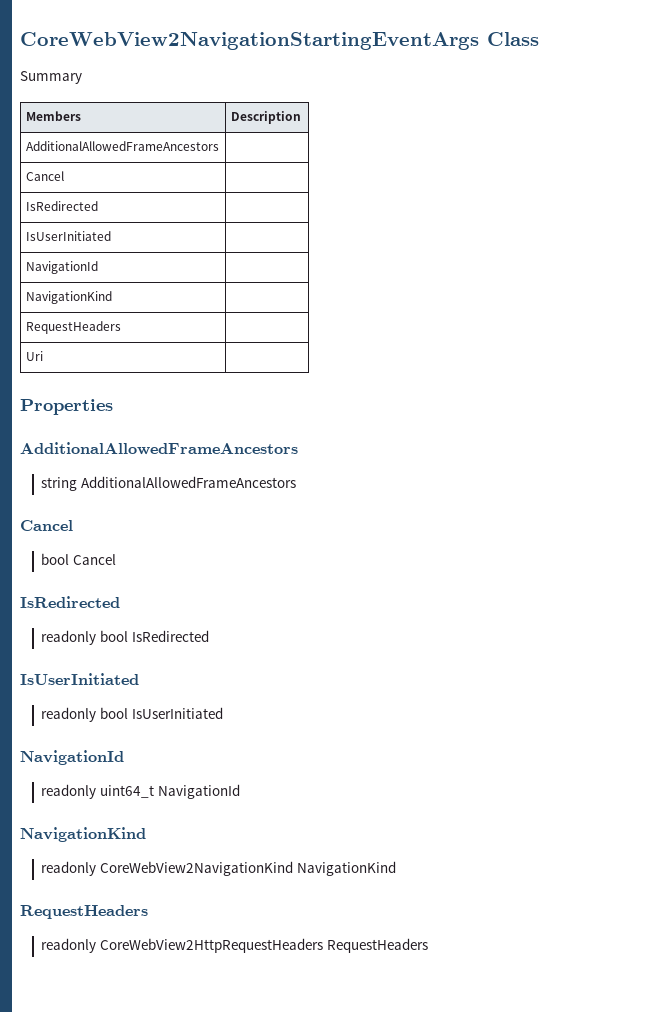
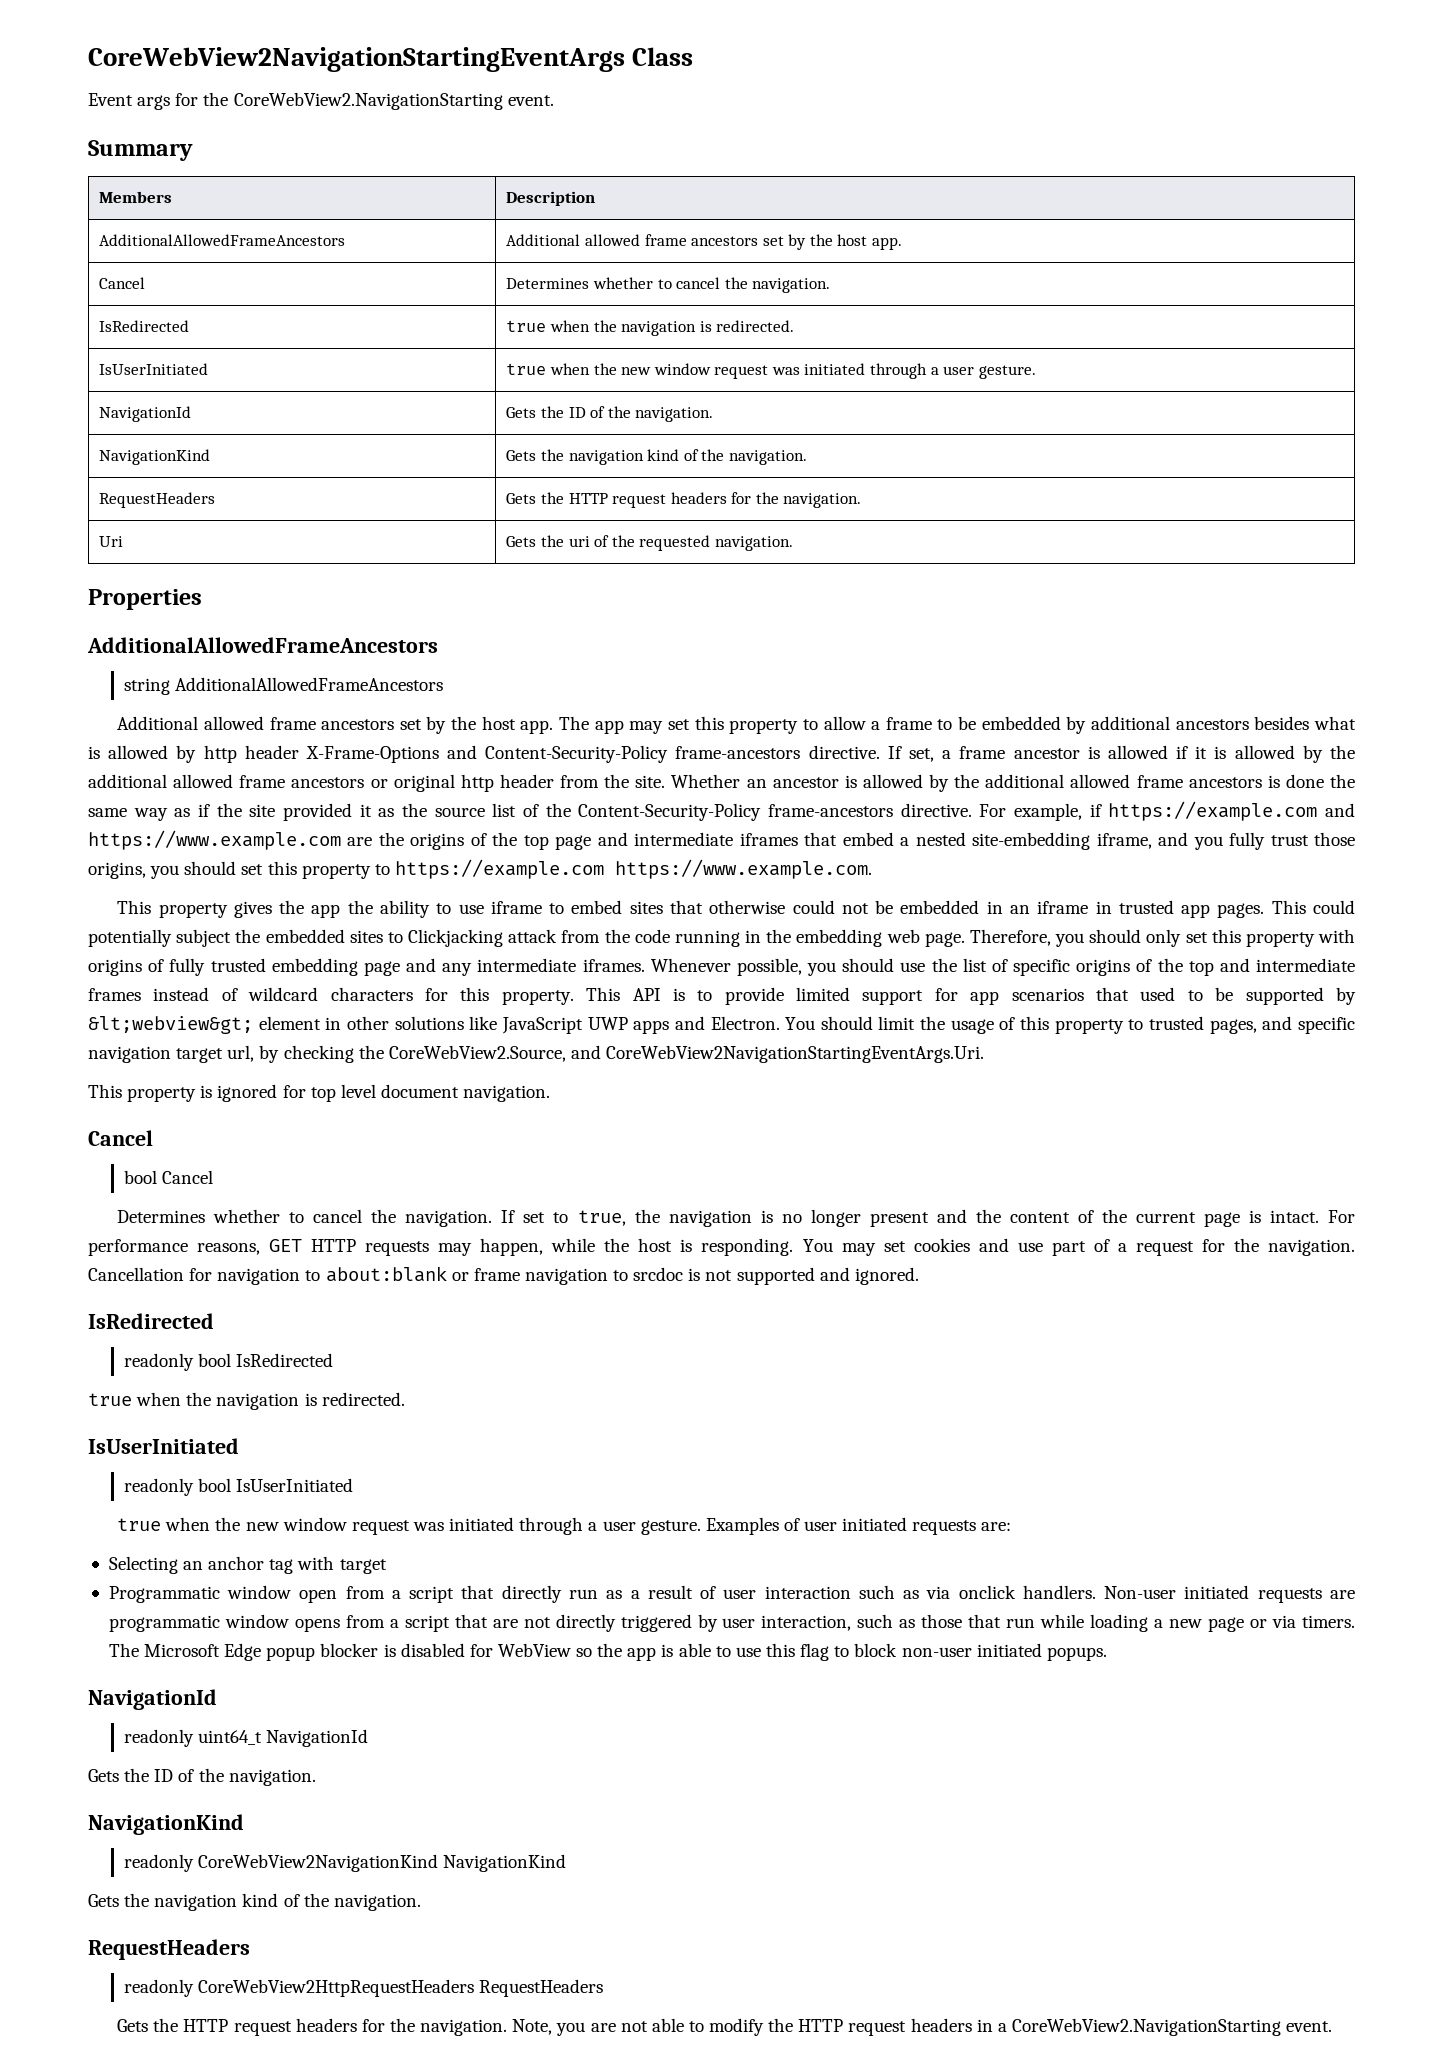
+ Event args for the CoreWebView2.NavigationStarting event.
  Summary
  Members | Description
- AdditionalAllowedFrameAncestors |
- Cancel |
- IsRedirected |
- IsUserInitiated |
- NavigationId |
- NavigationKind |
- RequestHeaders |
- Uri |
+ AdditionalAllowedFrameAncestors | Additional allowed frame ancestors set by the host app.
+ Cancel | Determines whether to cancel the navigation.
+ IsRedirected | true when the navigation is redirected.
+ IsUserInitiated | true when the new window request was initiated through a user gesture.
+ NavigationId | Gets the ID of the navigation.
+ NavigationKind | Gets the navigation kind of the navigation.
+ RequestHeaders | Gets the HTTP request headers for the navigation.
+ Uri | Gets the uri of the requested navigation.
  Properties
  AdditionalAllowedFrameAncestors
  string AdditionalAllowedFrameAncestors
+ Additional allowed frame ancestors set by the host app. The app may set this property to allow a frame to be embedded by additional ancestors besides what is allowed by http header X-Frame-Options and Content-Security-Policy frame-ancestors directive. If set, a frame ancestor is allowed if it is allowed by the additional allowed frame ancestors or original http header from the site. Whether an ancestor is allowed by the additional allowed frame ancestors is done the same way as if the site provided it as the source list of the Content-Security-Policy frame-ancestors directive. For example, if https://example.com and https://www.example.com are the origins of the top page and intermediate iframes that embed a nested site-embedding iframe, and you fully trust those origins, you should set this property to https://example.com https://www.example.com.
+ This property gives the app the ability to use iframe to embed sites that otherwise could not be embedded in an iframe in trusted app pages. This could potentially subject the embedded sites to Clickjacking attack from the code running in the embedding web page. Therefore, you should only set this property with origins of fully trusted embedding page and any intermediate iframes. Whenever possible, you should use the list of specific origins of the top and intermediate frames instead of wildcard characters for this property. This API is to provide limited support for app scenarios that used to be supported by &lt;webview&gt; element in other solutions like JavaScript UWP apps and Electron. You should limit the usage of this property to trusted pages, and specific navigation target url, by checking the CoreWebView2.Source, and CoreWebView2NavigationStartingEventArgs.Uri.
+ This property is ignored for top level document navigation.
  Cancel
  bool Cancel
+ Determines whether to cancel the navigation. If set to true, the navigation is no longer present and the content of the current page is intact. For performance reasons, GET HTTP requests may happen, while the host is responding. You may set cookies and use part of a request for the navigation. Cancellation for navigation to about:blank or frame navigation to srcdoc is not supported and ignored.
  IsRedirected
  readonly bool IsRedirected
+ true when the navigation is redirected.
  IsUserInitiated
  readonly bool IsUserInitiated
+ true when the new window request was initiated through a user gesture. Examples of user initiated requests are:
+ Selecting an anchor tag with target
+ Programmatic window open from a script that directly run as a result of user interaction such as via onclick handlers. Non-user initiated requests are programmatic window opens from a script that are not directly triggered by user interaction, such as those that run while loading a new page or via timers. The Microsoft Edge popup blocker is disabled for WebView so the app is able to use this flag to block non-user initiated popups.
  NavigationId
  readonly uint64_t NavigationId
+ Gets the ID of the navigation.
  NavigationKind
  readonly CoreWebView2NavigationKind NavigationKind
+ Gets the navigation kind of the navigation.
  RequestHeaders
  readonly CoreWebView2HttpRequestHeaders RequestHeaders
+ Gets the HTTP request headers for the navigation. Note, you are not able to modify the HTTP request headers in a CoreWebView2.NavigationStarting event.

